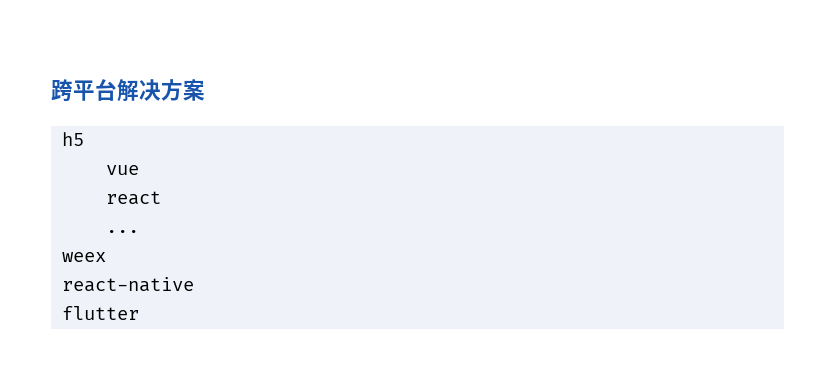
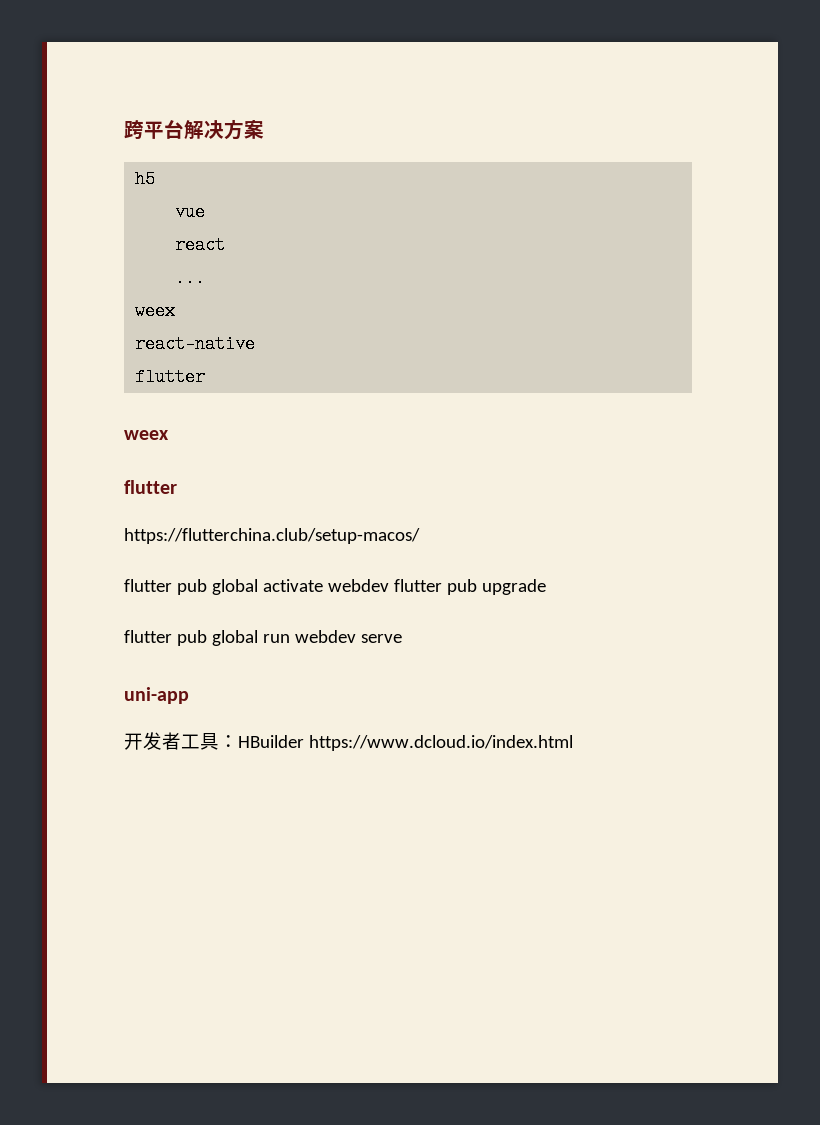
  react-native
  flutter
+ weex
+ flutter
+ https://flutterchina.club/setup-macos/
+ flutter pub global activate webdev flutter pub upgrade
+ flutter pub global run webdev serve
+ uni-app
+ 开发者工具：HBuilder https://www.dcloud.io/index.html

